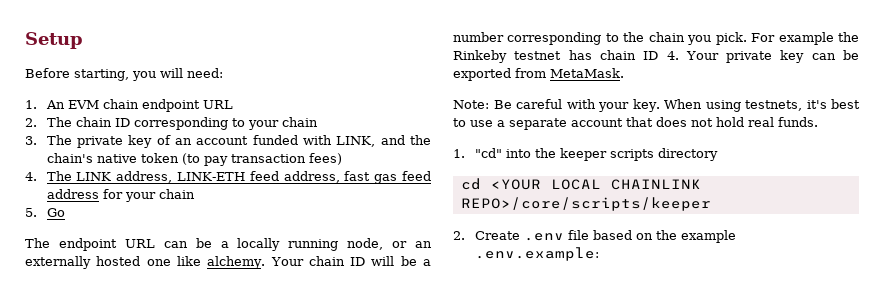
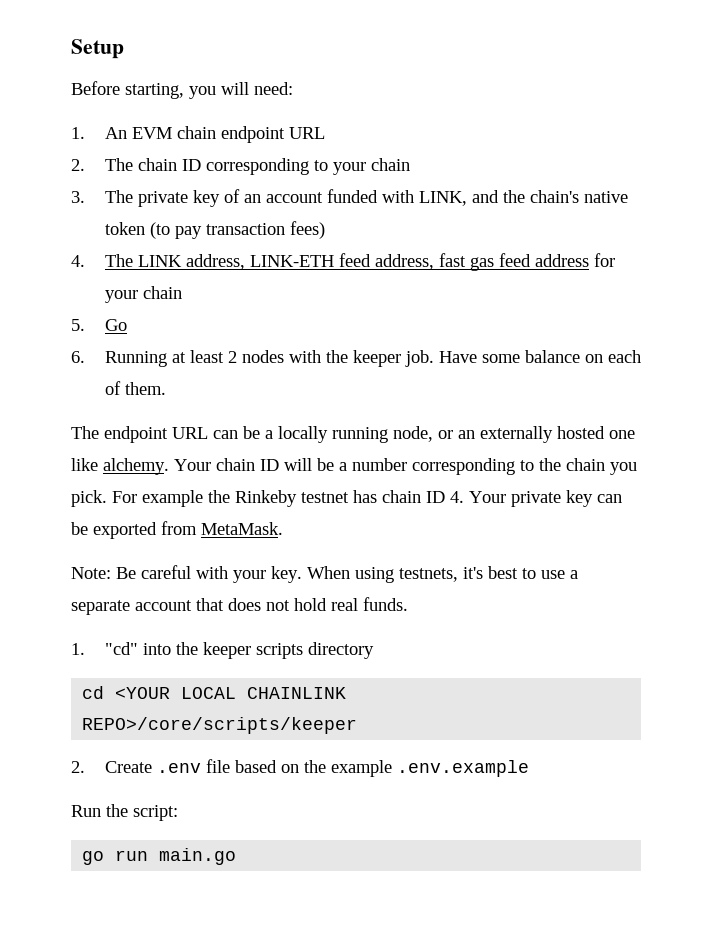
+ 6. Running at least 2 nodes with the keeper job. Have some balance on each of them.
- 2. Create .env file based on the example .env.example:
+ 2. Create .env file based on the example .env.example
+ Run the script:
+ go run main.go

